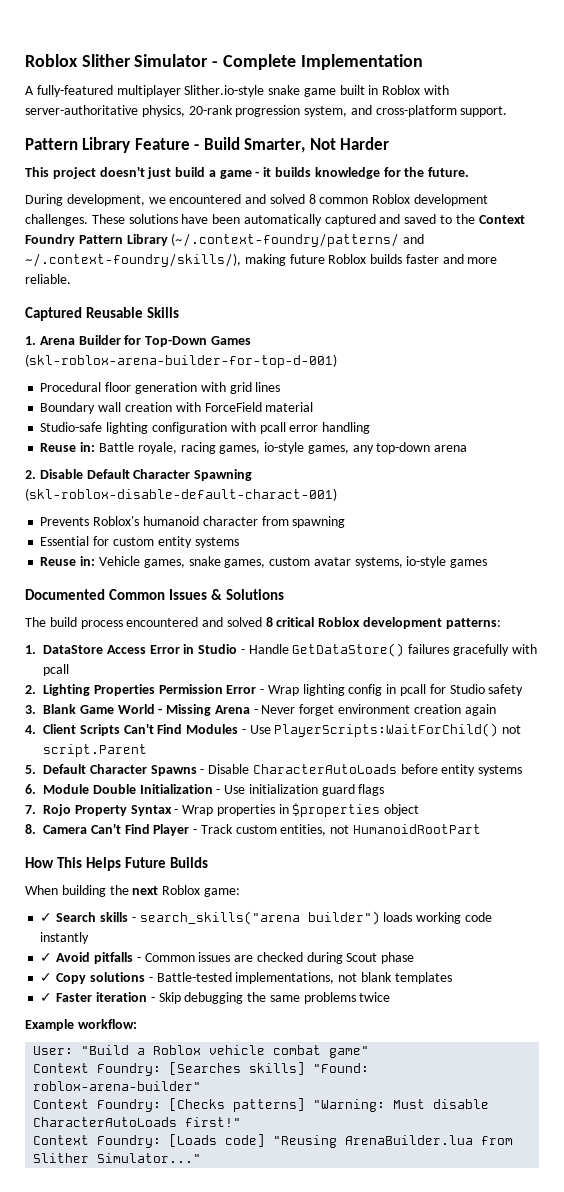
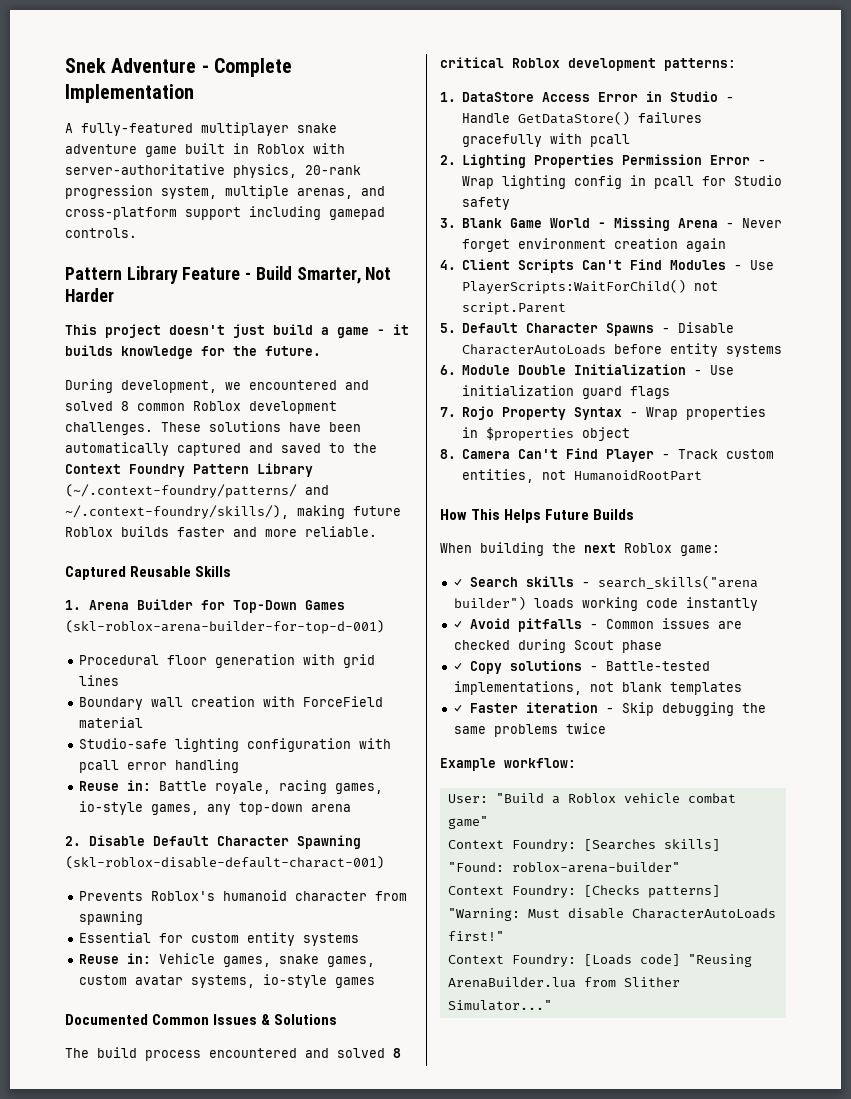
- Roblox Slither Simulator - Complete Implementation
+ Snek Adventure - Complete Implementation
- A fully-featured multiplayer Slither.io-style snake game built in Roblox with server-authoritative physics, 20-rank progression system, and cross-platform support.
+ A fully-featured multiplayer snake adventure game built in Roblox with server-authoritative physics, 20-rank progression system, multiple arenas, and cross-platform support including gamepad controls.

